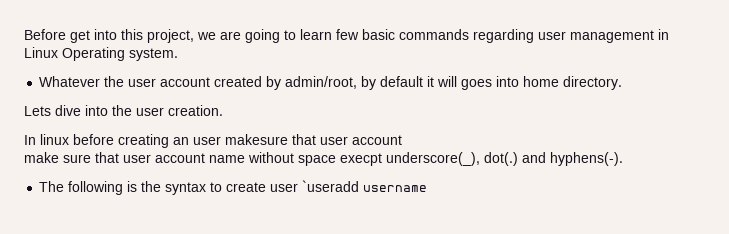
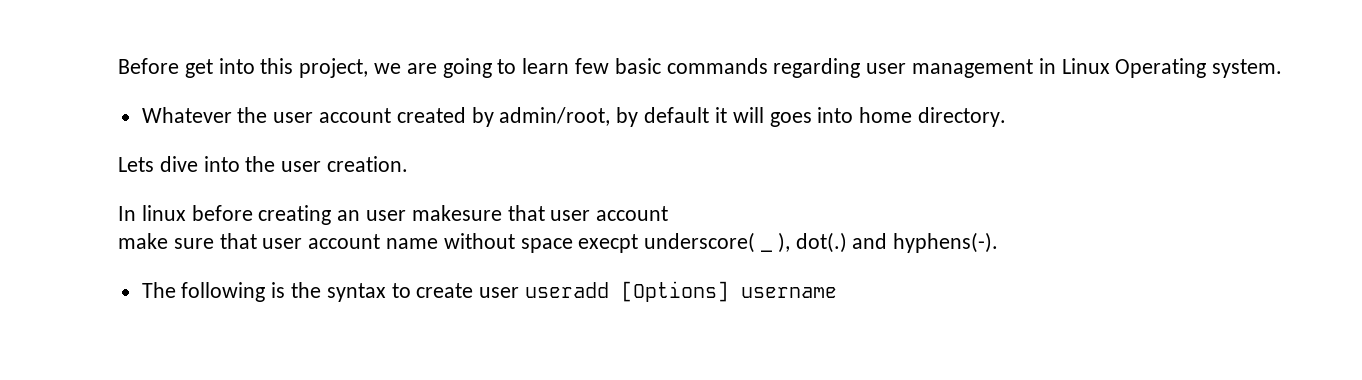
- make sure that user account name without space execpt underscore(_), dot(.) and hyphens(-).
+ make sure that user account name without space execpt underscore( _ ), dot(.) and hyphens(-).
- The following is the syntax to create user `useradd username
+ The following is the syntax to create user useradd [Options] username

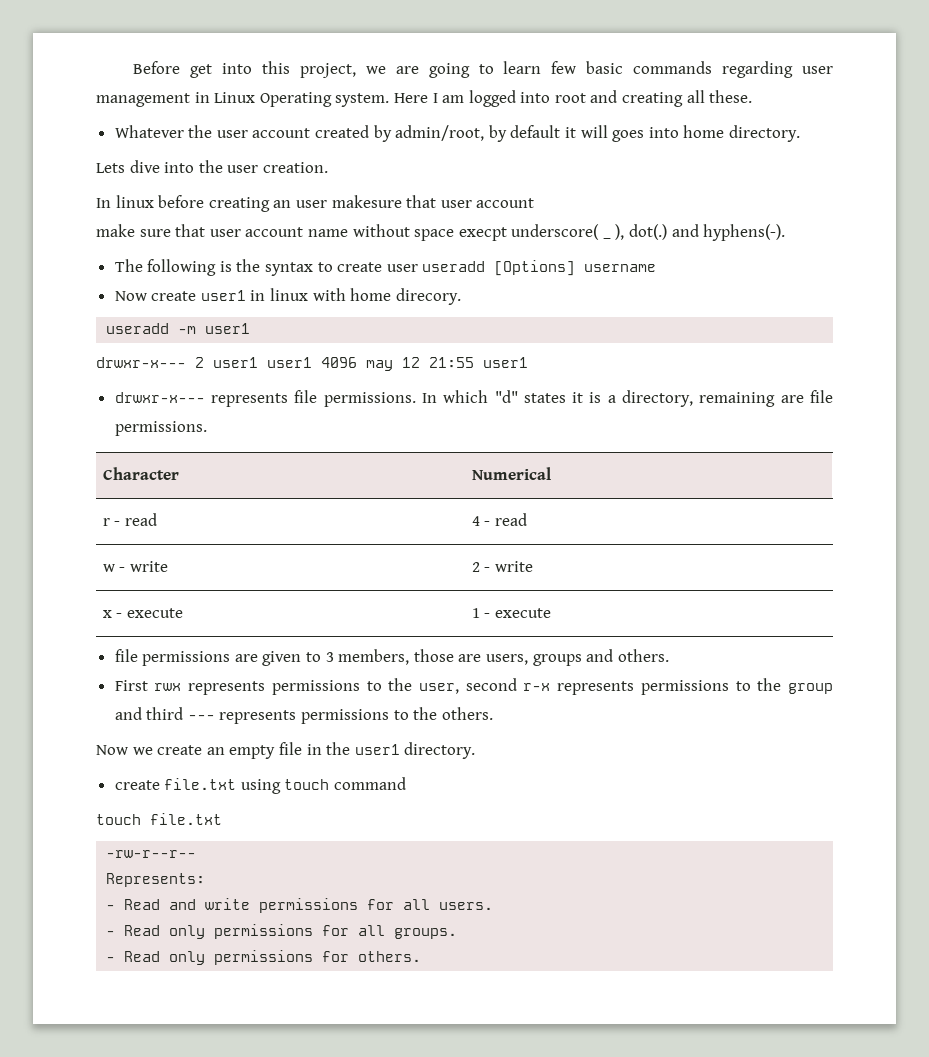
+ Here I am logged into root and creating all these.
+ Now create user1 in linux with home direcory.
+ useradd -m user1
+ drwxr-x--- 2 user1 user1 4096 may 12 21:55 user1
+ drwxr-x--- represents file permissions. In which "d" states it is a directory, remaining are file permissions.
+ Character | Numerical
+ r - read | 4 - read
+ w - write | 2 - write
+ x - execute | 1 - execute
+ file permissions are given to 3 members, those are users, groups and others.
+ First rwx represents permissions to the user, second r-x represents permissions to the group and third --- represents permissions to the others.
+ Now we create an empty file in the user1 directory.
+ create file.txt using touch command
+ touch file.txt
+ -rw-r--r--
+ Represents:
+ - Read and write permissions for all users.
+ - Read only permissions for all groups.
+ - Read only permissions for others.

